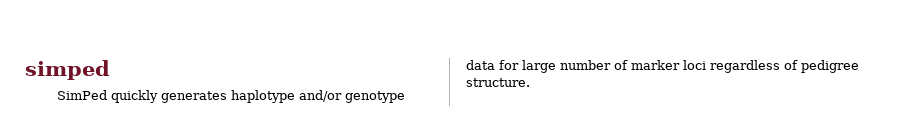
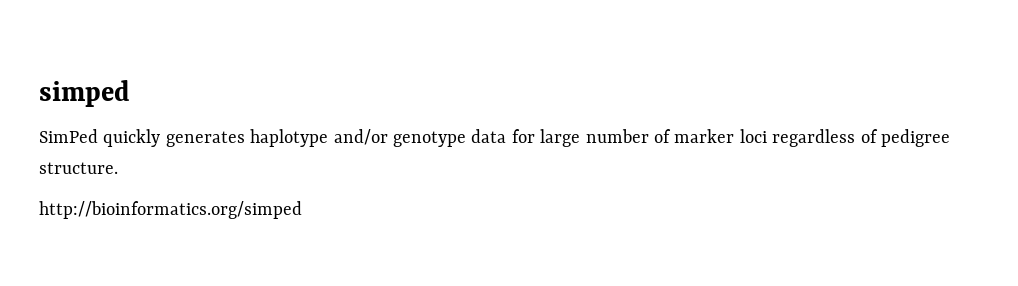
+ http://bioinformatics.org/simped

